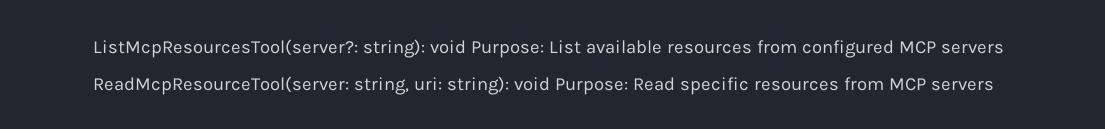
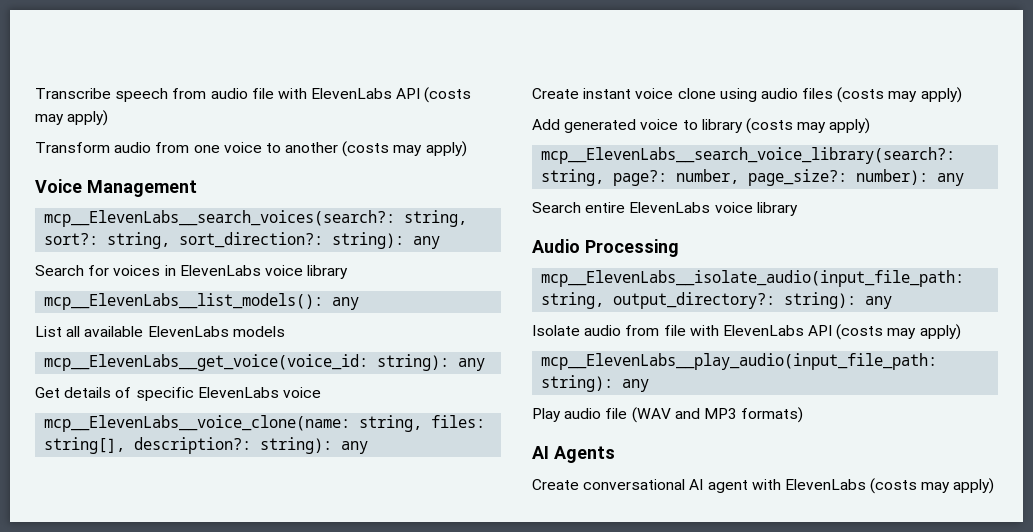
- ListMcpResourcesTool(server?: string): void Purpose: List available resources from configured MCP servers
- ReadMcpResourceTool(server: string, uri: string): void Purpose: Read specific resources from MCP servers
+ Transcribe speech from audio file with ElevenLabs API (costs may apply)
+ Transform audio from one voice to another (costs may apply)
+ Voice Management
+ mcp__ElevenLabs__search_voices(search?: string, sort?: string, sort_direction?: string): any
+ Search for voices in ElevenLabs voice library
+ mcp__ElevenLabs__list_models(): any
+ List all available ElevenLabs models
+ mcp__ElevenLabs__get_voice(voice_id: string): any
+ Get details of specific ElevenLabs voice
+ mcp__ElevenLabs__voice_clone(name: string, files: string[], description?: string): any
+ Create instant voice clone using audio files (costs may apply)
+ Add generated voice to library (costs may apply)
+ mcp__ElevenLabs__search_voice_library(search?: string, page?: number, page_size?: number): any
+ Search entire ElevenLabs voice library
+ Audio Processing
+ mcp__ElevenLabs__isolate_audio(input_file_path: string, output_directory?: string): any
+ Isolate audio from file with ElevenLabs API (costs may apply)
+ mcp__ElevenLabs__play_audio(input_file_path: string): any
+ Play audio file (WAV and MP3 formats)
+ AI Agents
+ Create conversational AI agent with ElevenLabs (costs may apply)

